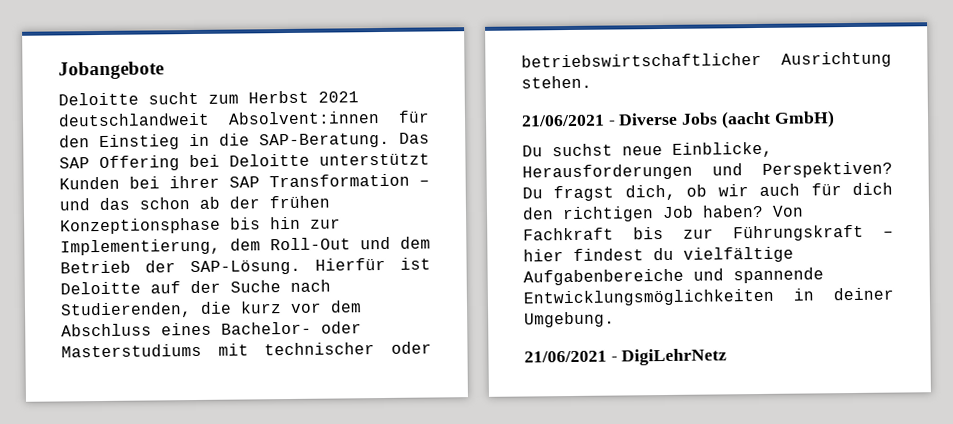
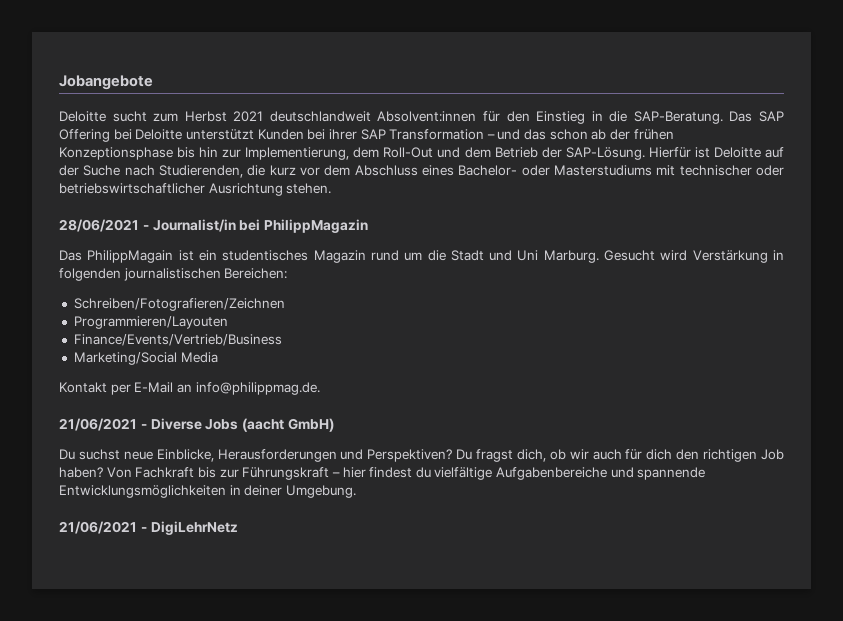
+ 28/06/2021 - Journalist/in bei PhilippMagazin
+ Das PhilippMagain ist ein studentisches Magazin rund um die Stadt und Uni Marburg. Gesucht wird Verstärkung in folgenden journalistischen Bereichen:
+ Schreiben/Fotografieren/Zeichnen
+ Programmieren/Layouten
+ Finance/Events/Vertrieb/Business
+ Marketing/Social Media
+ Kontakt per E-Mail an info@philippmag.de.

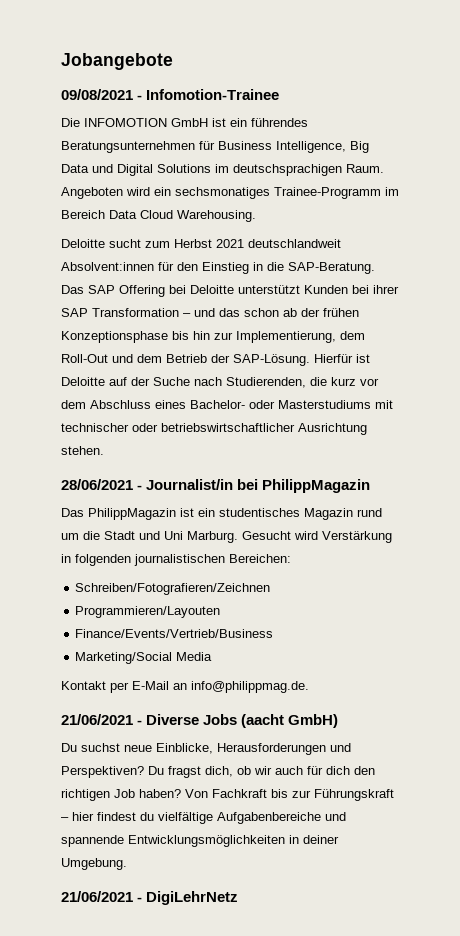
+ 09/08/2021 - Infomotion-Trainee
+ Die INFOMOTION GmbH ist ein führendes Beratungsunternehmen für Business Intelligence, Big Data und Digital Solutions im deutschsprachigen Raum. Angeboten wird ein sechsmonatiges Trainee-Programm im Bereich Data Cloud Warehousing.
- Das PhilippMagain ist ein studentisches Magazin rund um die Stadt und Uni Marburg.
+ Das PhilippMagazin ist ein studentisches Magazin rund um die Stadt und Uni Marburg.

